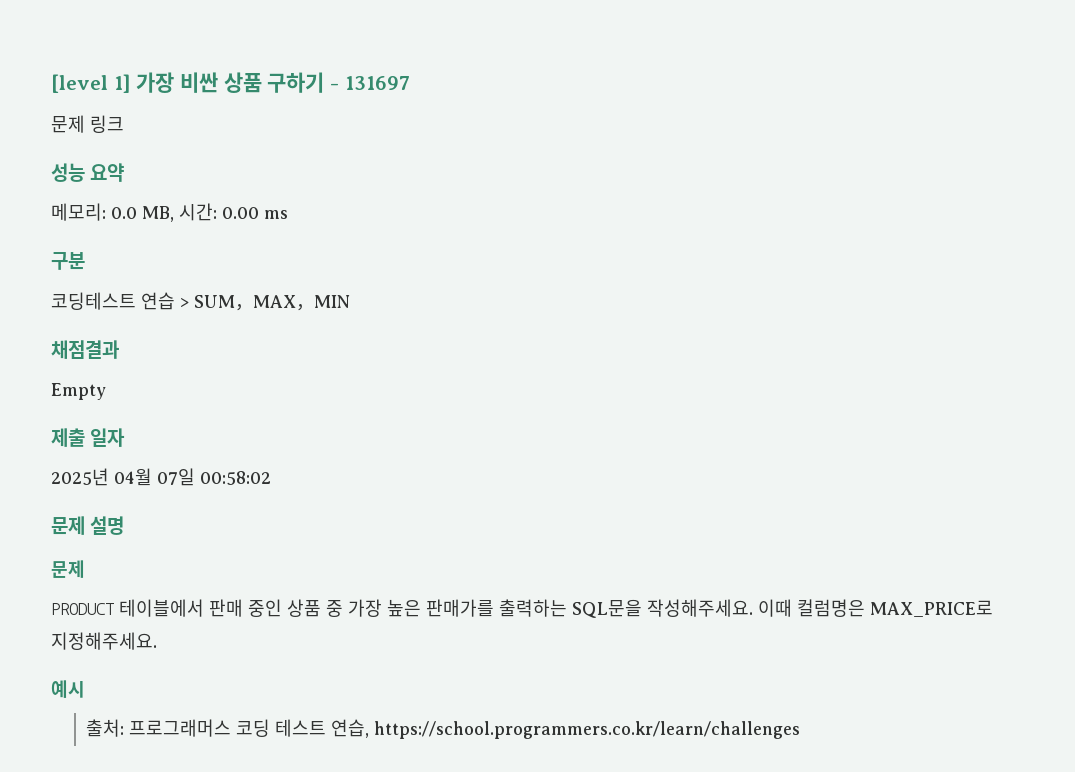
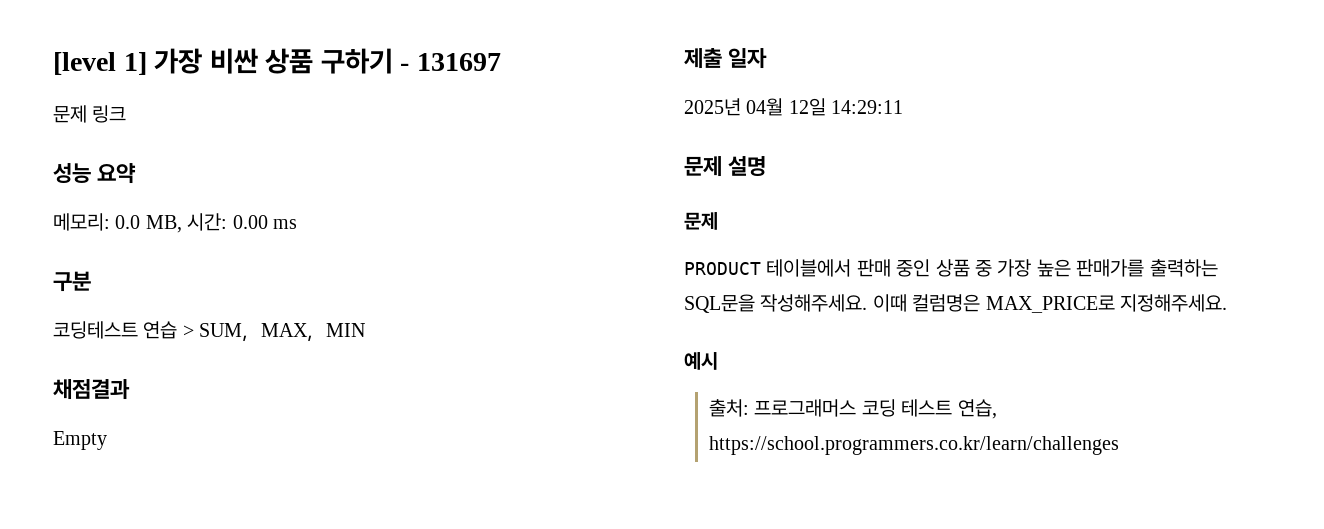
- 2025년 04월 07일 00:58:02
+ 2025년 04월 12일 14:29:11

